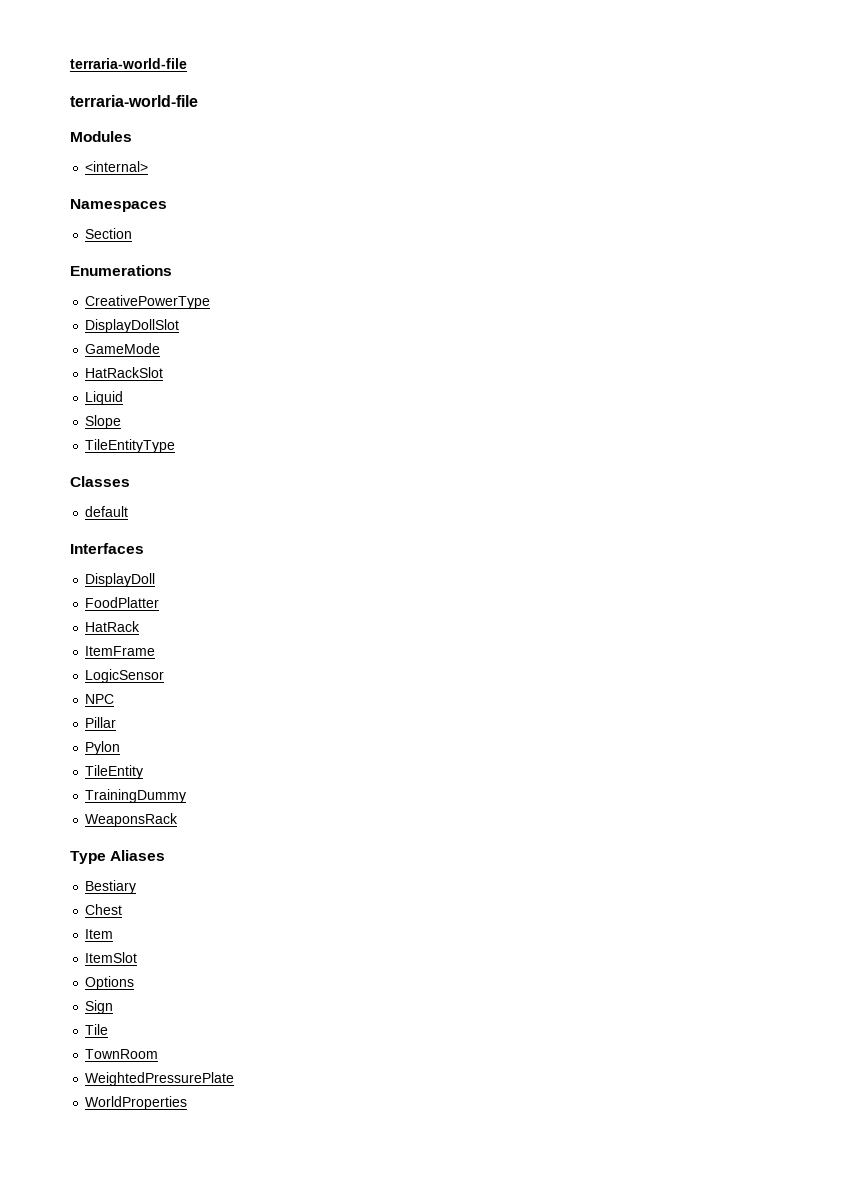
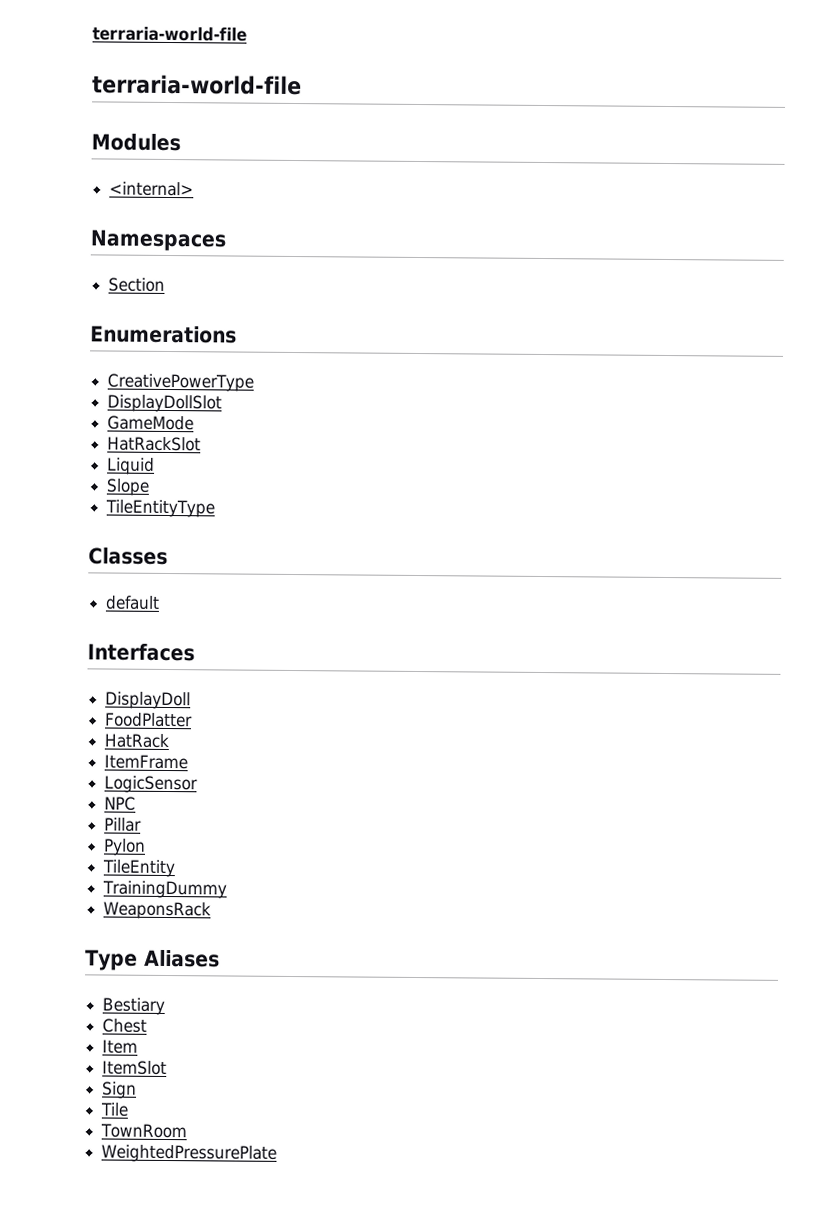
- Options
- WorldProperties

